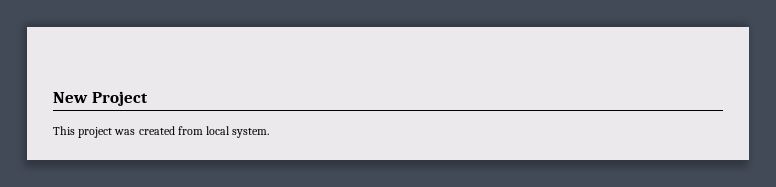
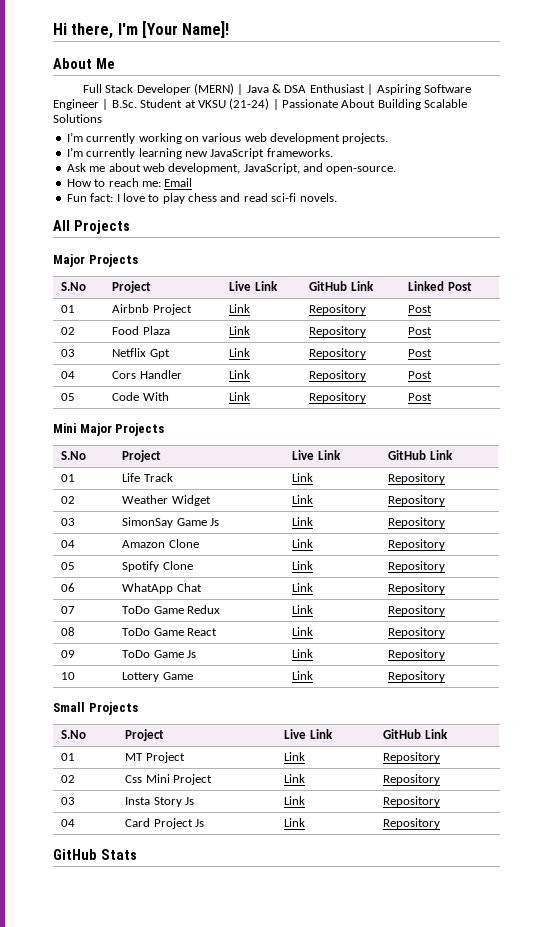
- New Project
- This project was created from local system.
+ Hi there, I'm [Your Name]!
+ About Me
+ Full Stack Developer (MERN) | Java & DSA Enthusiast | Aspiring Software Engineer | B.Sc. Student at VKSU (21-24) | Passionate About Building Scalable Solutions
+ I’m currently working on various web development projects.
+ I’m currently learning new JavaScript frameworks.
+ Ask me about web development, JavaScript, and open-source.
+ How to reach me: Email
+ Fun fact: I love to play chess and read sci-fi novels.
+ All Projects
+ Major Projects
+ S.No | Project | Live Link | GitHub Link | Linked Post
+ 01 | Airbnb Project | Link | Repository | Post
+ 02 | Food Plaza | Link | Repository | Post
+ 03 | Netflix Gpt | Link | Repository | Post
+ 04 | Cors Handler | Link | Repository | Post
+ 05 | Code With | Link | Repository | Post
+ Mini Major Projects
+ S.No | Project | Live Link | GitHub Link
+ 01 | Life Track | Link | Repository
+ 02 | Weather Widget | Link | Repository
+ 03 | SimonSay Game Js | Link | Repository
+ 04 | Amazon Clone | Link | Repository
+ 05 | Spotify Clone | Link | Repository
+ 06 | WhatApp Chat | Link | Repository
+ 07 | ToDo Game Redux | Link | Repository
+ 08 | ToDo Game React | Link | Repository
+ 09 | ToDo Game Js | Link | Repository
+ 10 | Lottery Game | Link | Repository
+ Small Projects
+ S.No | Project | Live Link | GitHub Link
+ 01 | MT Project | Link | Repository
+ 02 | Css Mini Project | Link | Repository
+ 03 | Insta Story Js | Link | Repository
+ 04 | Card Project Js | Link | Repository
+ GitHub Stats

